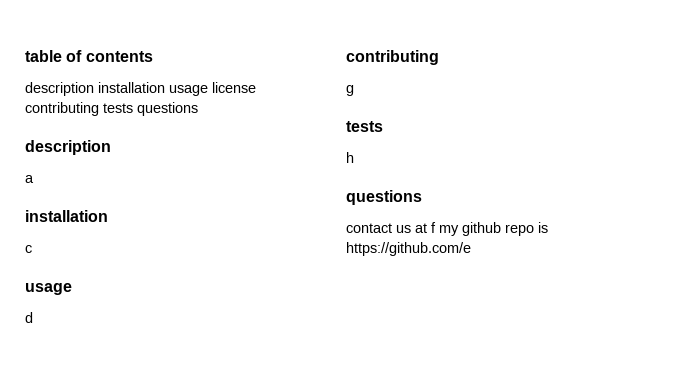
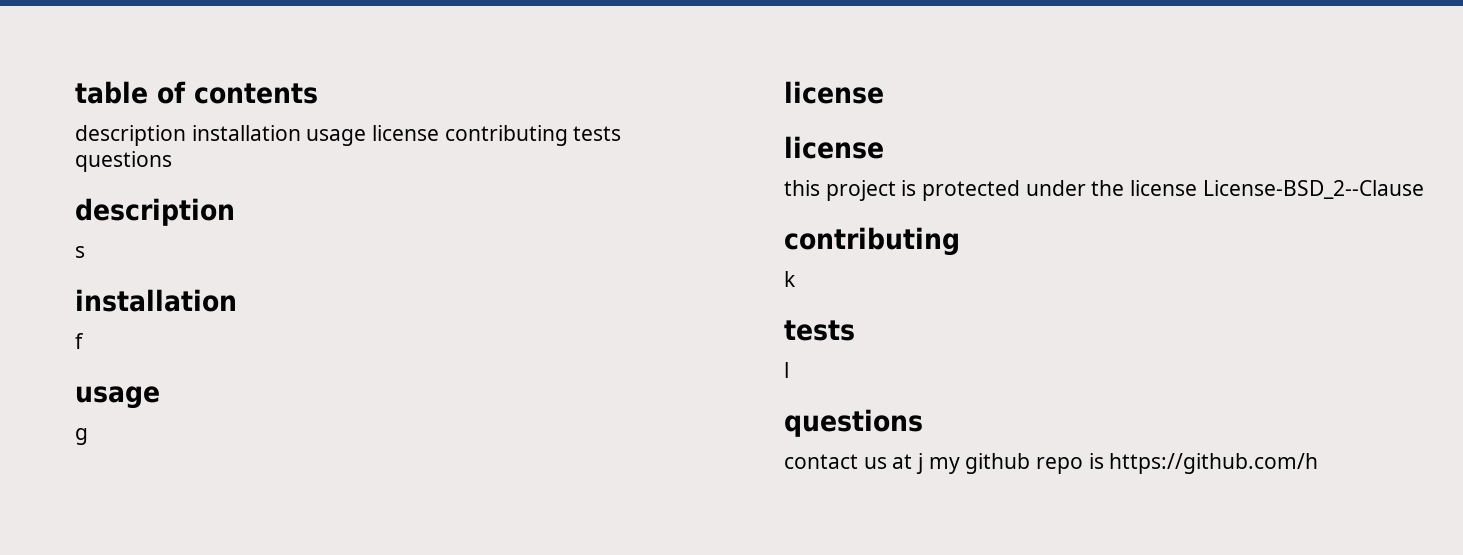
- a
+ s
- c
+ f
- d
+ g
+ license
+ license
+ this project is protected under the license License-BSD_2--Clause
- g
+ k
- h
+ l
- contact us at f my github repo is https://github.com/e
+ contact us at j my github repo is https://github.com/h

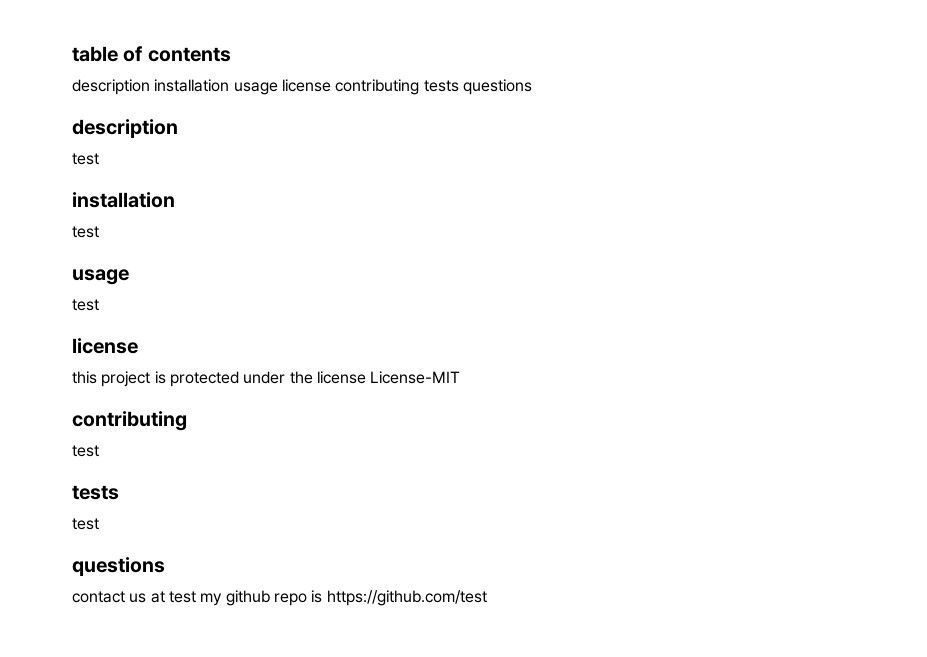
  description installation usage license contributing tests questions
  description
- s
+ test
  installation
- f
+ test
  usage
- g
- license
+ test
- this project is protected under the license License-BSD_2--Clause
+ this project is protected under the license License-MIT
  contributing
- k
+ test
  tests
- l
+ test
- contact us at j my github repo is https://github.com/h
+ contact us at test my github repo is https://github.com/test

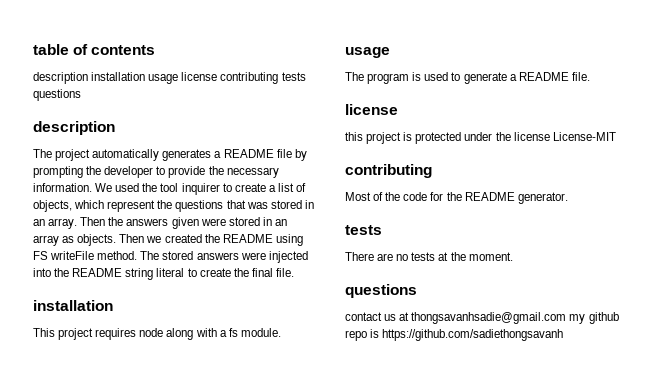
  description installation usage license contributing tests questions
  description
- test
+ The project automatically generates a README file by prompting the developer to provide the necessary information. We used the tool inquirer to create a list of objects, which represent the questions that was stored in an array. Then the answers given were stored in an array as objects. Then we created the README using FS writeFile method. The stored answers were injected into the README string literal to create the final file.
  installation
- test
+ This project requires node along with a fs module.
  usage
- test
+ The program is used to generate a README file.
  this project is protected under the license License-MIT
  contributing
- test
+ Most of the code for the README generator.
  tests
- test
+ There are no tests at the moment.
- contact us at test my github repo is https://github.com/test
+ contact us at thongsavanhsadie@gmail.com my github repo is https://github.com/sadiethongsavanh

